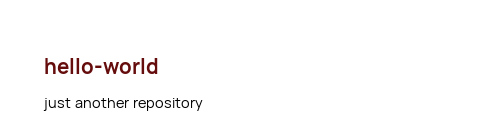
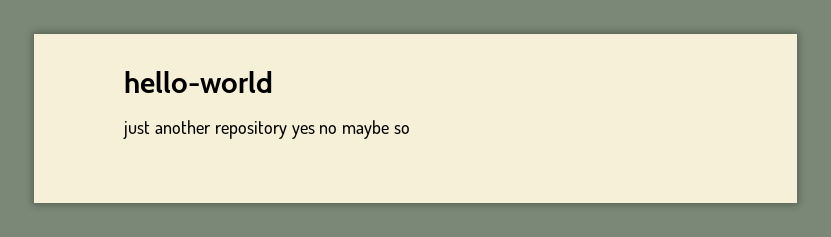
- just another repository
+ just another repository yes no maybe so

